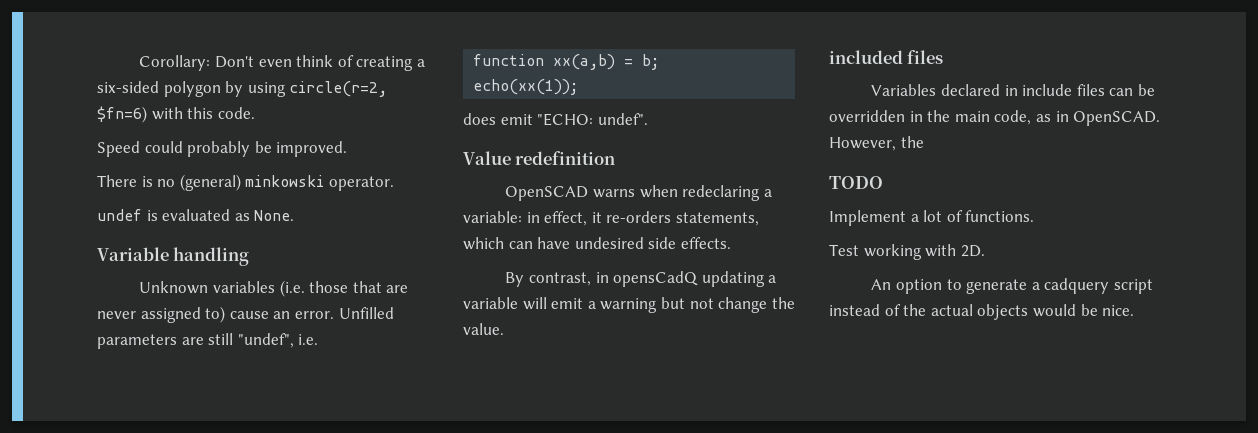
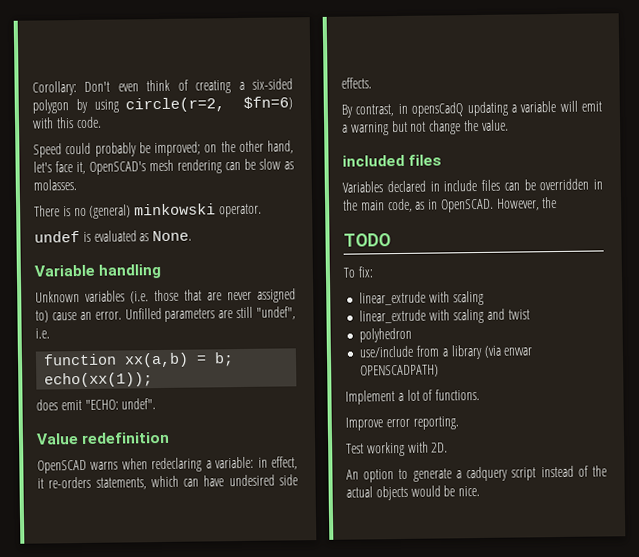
- Speed could probably be improved.
+ Speed could probably be improved; on the other hand, let's face it, OpenSCAD's mesh rendering can be slow as molasses.
+ To fix:
+ linear_extrude with scaling
+ linear_extrude with scaling and twist
+ polyhedron
+ use/include from a library (via envvar OPENSCADPATH)
+ Improve error reporting.

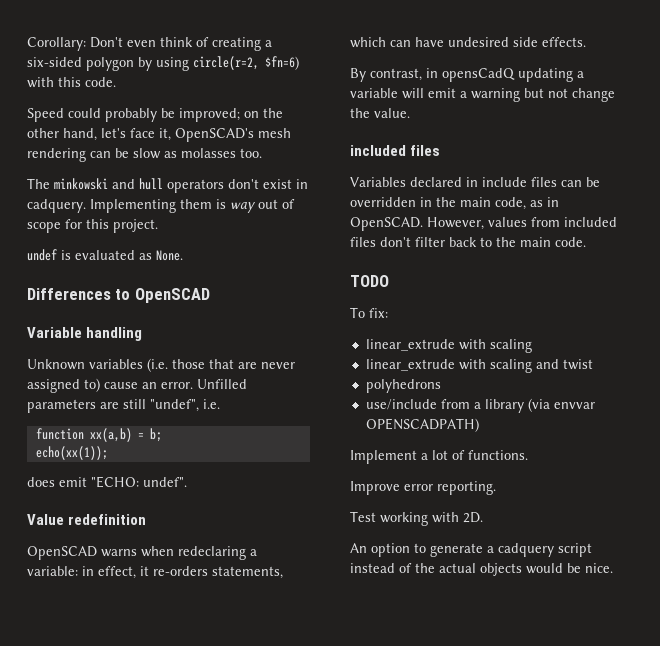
- Speed could probably be improved; on the other hand, let's face it, OpenSCAD's mesh rendering can be slow as molasses.
- There is no (general) minkowski operator.
+ Speed could probably be improved; on the other hand, let's face it, OpenSCAD's mesh rendering can be slow as molasses too.
+ The minkowski and hull operators don't exist in cadquery. Implementing them is way out of scope for this project.
+ Differences to OpenSCAD
- However, the
+ However, values from included files don't filter back to the main code.
- polyhedron
+ polyhedrons

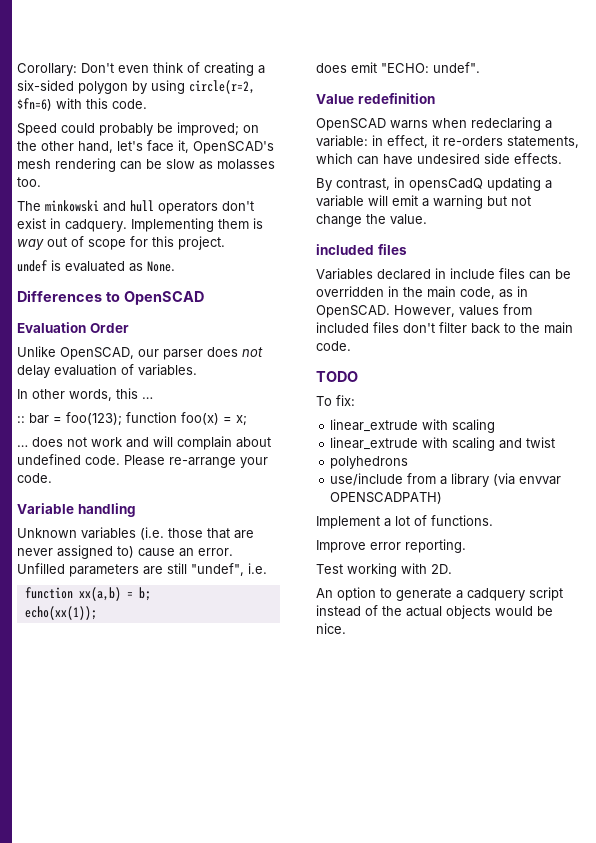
+ Evaluation Order
+ Unlike OpenSCAD, our parser does not delay evaluation of variables.
+ In other words, this …
+ :: bar = foo(123); function foo(x) = x;
+ … does not work and will complain about undefined code. Please re-arrange your code.

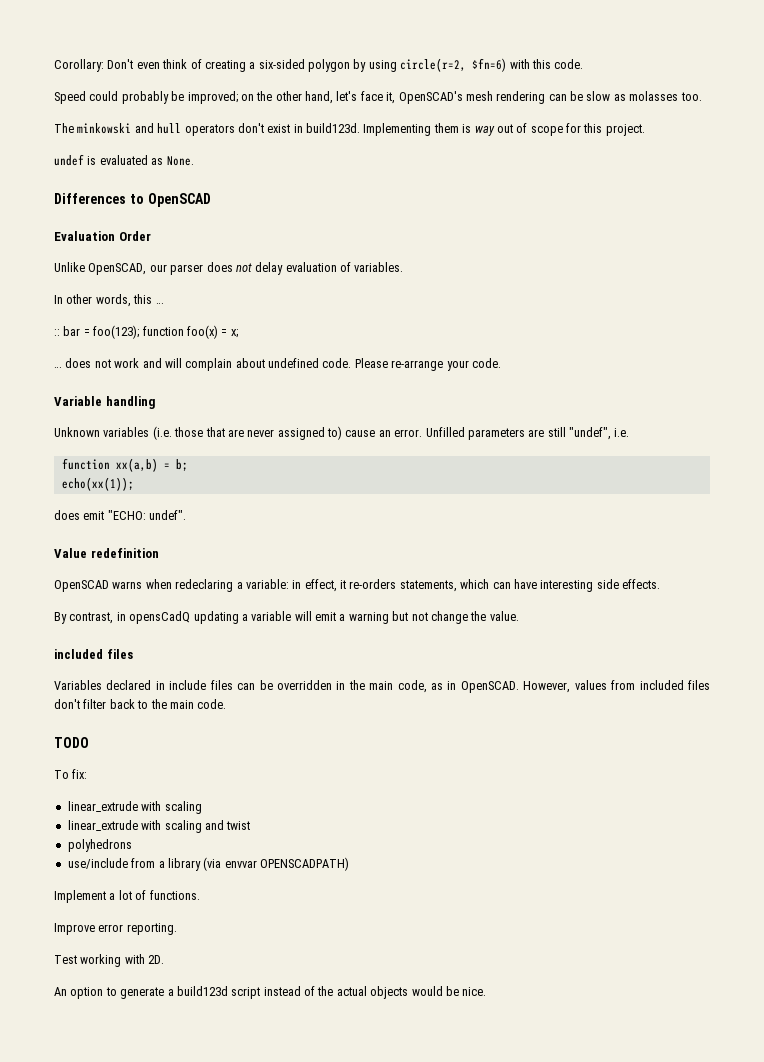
- The minkowski and hull operators don't exist in cadquery.
+ The minkowski and hull operators don't exist in build123d.
- OpenSCAD warns when redeclaring a variable: in effect, it re-orders statements, which can have undesired side effects.
+ OpenSCAD warns when redeclaring a variable: in effect, it re-orders statements, which can have interesting side effects.
- An option to generate a cadquery script instead of the actual objects would be nice.
+ An option to generate a build123d script instead of the actual objects would be nice.

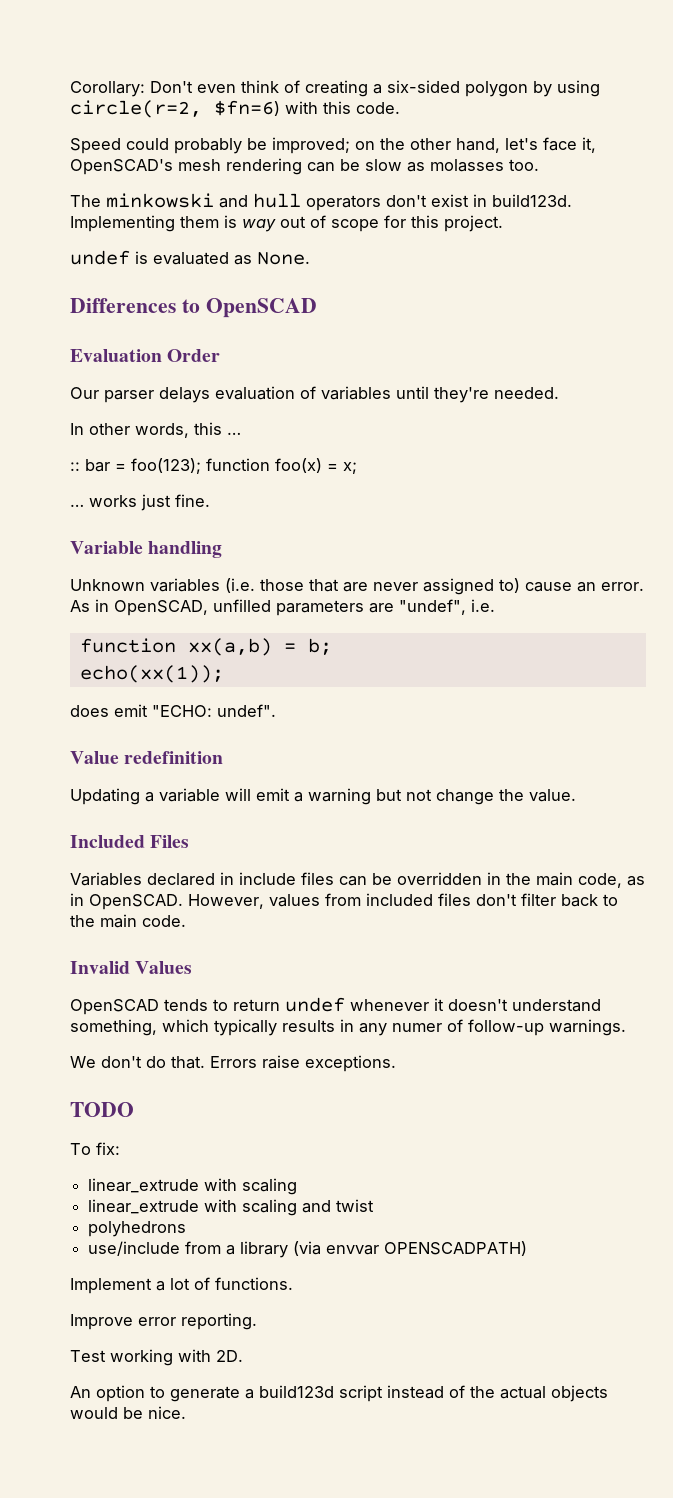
- Unlike OpenSCAD, our parser does not delay evaluation of variables.
+ Our parser delays evaluation of variables until they're needed.
- … does not work and will complain about undefined code. Please re-arrange your code.
+ … works just fine.
- Unfilled parameters are still "undef", i.e.
+ As in OpenSCAD, unfilled parameters are "undef", i.e.
- OpenSCAD warns when redeclaring a variable: in effect, it re-orders statements, which can have interesting side effects.
- By contrast, in opensCadQ updating a variable will emit a warning but not change the value.
- included files
+ Updating a variable will emit a warning but not change the value.
+ Included Files
+ Invalid Values
+ OpenSCAD tends to return undef whenever it doesn't understand something, which typically results in any numer of follow-up warnings.
+ We don't do that. Errors raise exceptions.

